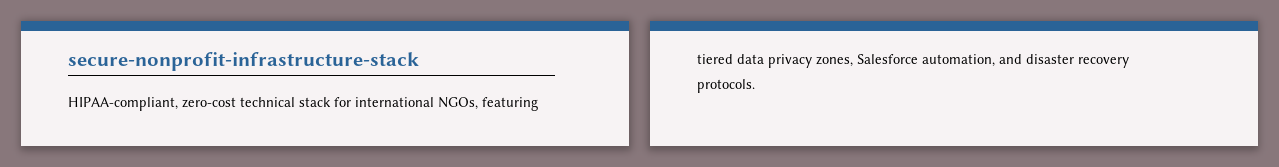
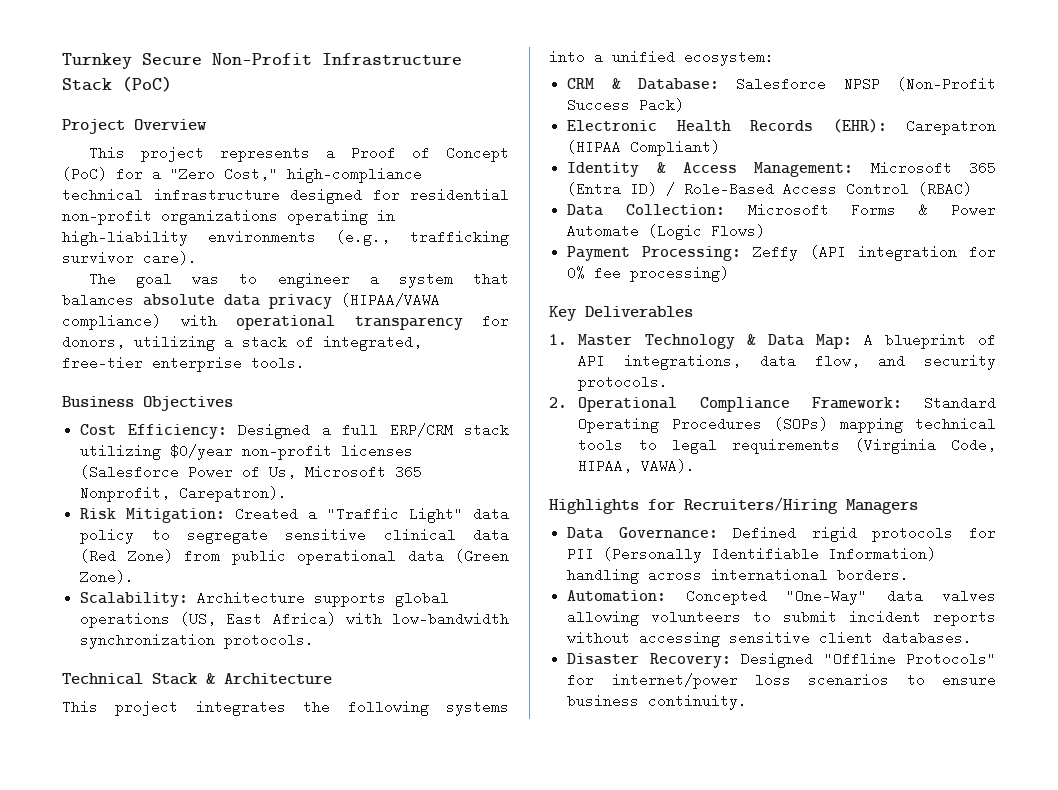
- secure-nonprofit-infrastructure-stack
- HIPAA-compliant, zero-cost technical stack for international NGOs, featuring tiered data privacy zones, Salesforce automation, and disaster recovery protocols.
+ Turnkey Secure Non-Profit Infrastructure Stack (PoC)
+ Project Overview
+ This project represents a Proof of Concept (PoC) for a "Zero Cost," high-compliance technical infrastructure designed for residential non-profit organizations operating in high-liability environments (e.g., trafficking survivor care).
+ The goal was to engineer a system that balances absolute data privacy (HIPAA/VAWA compliance) with operational transparency for donors, utilizing a stack of integrated, free-tier enterprise tools.
+ Business Objectives
+ Cost Efficiency: Designed a full ERP/CRM stack utilizing $0/year non-profit licenses (Salesforce Power of Us, Microsoft 365 Nonprofit, Carepatron).
+ Risk Mitigation: Created a "Traffic Light" data policy to segregate sensitive clinical data (Red Zone) from public operational data (Green Zone).
+ Scalability: Architecture supports global operations (US, East Africa) with low-bandwidth synchronization protocols.
+ Technical Stack & Architecture
+ This project integrates the following systems into a unified ecosystem:
+ CRM & Database: Salesforce NPSP (Non-Profit Success Pack)
+ Electronic Health Records (EHR): Carepatron (HIPAA Compliant)
+ Identity & Access Management: Microsoft 365 (Entra ID) / Role-Based Access Control (RBAC)
+ Data Collection: Microsoft Forms & Power Automate (Logic Flows)
+ Payment Processing: Zeffy (API integration for 0% fee processing)
+ Key Deliverables
+ 1. Master Technology & Data Map: A blueprint of API integrations, data flow, and security protocols.
+ 2. Operational Compliance Framework: Standard Operating Procedures (SOPs) mapping technical tools to legal requirements (Virginia Code, HIPAA, VAWA).
+ Highlights for Recruiters/Hiring Managers
+ Data Governance: Defined rigid protocols for PII (Personally Identifiable Information) handling across international borders.
+ Automation: Concepted "One-Way" data valves allowing volunteers to submit incident reports without accessing sensitive client databases.
+ Disaster Recovery: Designed "Offline Protocols" for internet/power loss scenarios to ensure business continuity.

